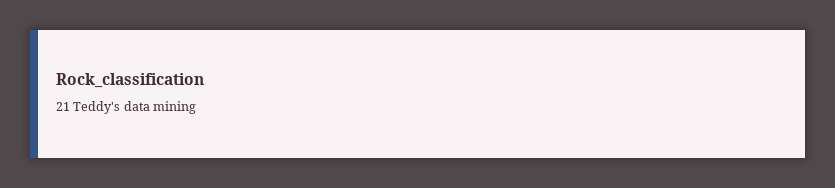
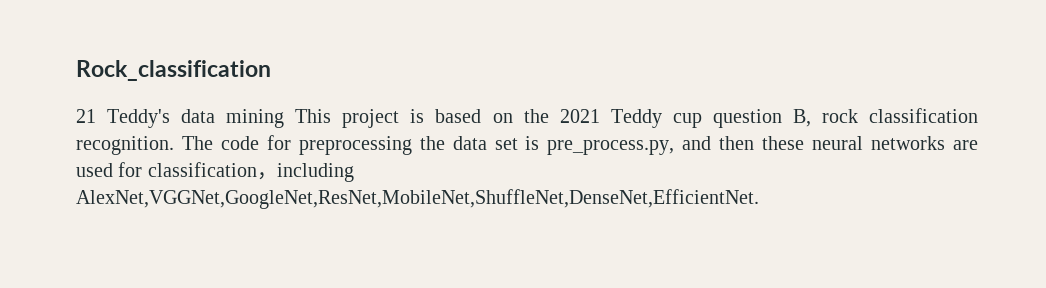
- 21 Teddy's data mining
+ 21 Teddy's data mining This project is based on the 2021 Teddy cup question B, rock classification recognition. The code for preprocessing the data set is pre_process.py, and then these neural networks are used for classification，including AlexNet,VGGNet,GoogleNet,ResNet,MobileNet,ShuffleNet,DenseNet,EfficientNet.

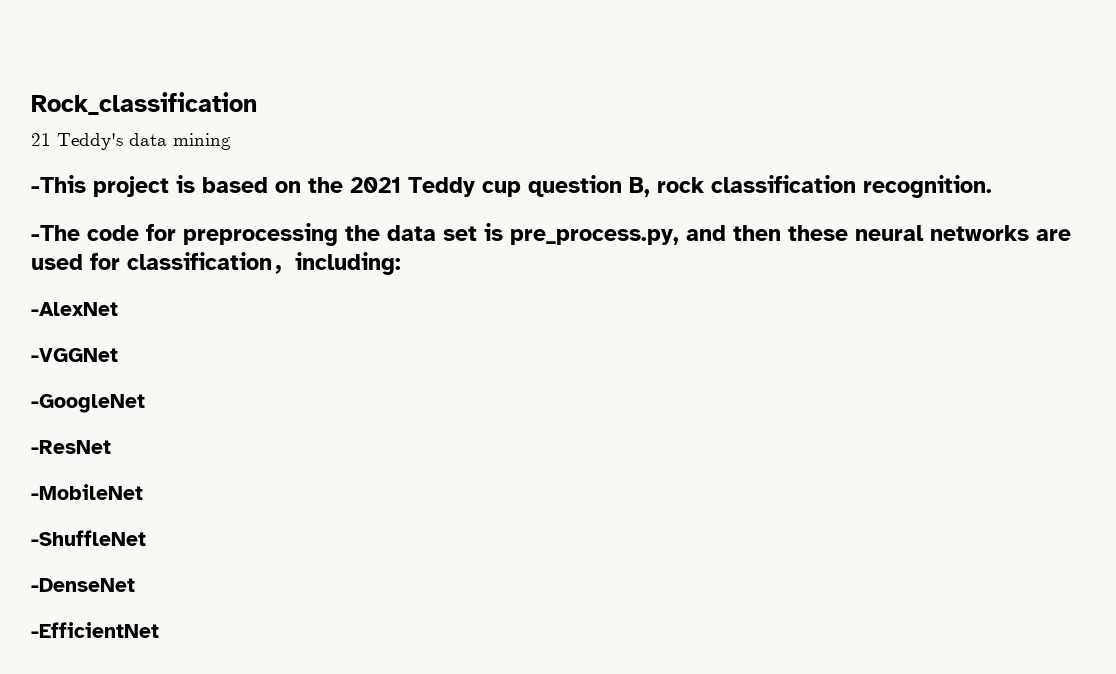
- 21 Teddy's data mining This project is based on the 2021 Teddy cup question B, rock classification recognition. The code for preprocessing the data set is pre_process.py, and then these neural networks are used for classification，including AlexNet,VGGNet,GoogleNet,ResNet,MobileNet,ShuffleNet,DenseNet,EfficientNet.
+ 21 Teddy's data mining
+ -This project is based on the 2021 Teddy cup question B, rock classification recognition.
+ -The code for preprocessing the data set is pre_process.py, and then these neural networks are used for classification，including:
+ -AlexNet
+ -VGGNet
+ -GoogleNet
+ -ResNet
+ -MobileNet
+ -ShuffleNet
+ -DenseNet
+ -EfficientNet

